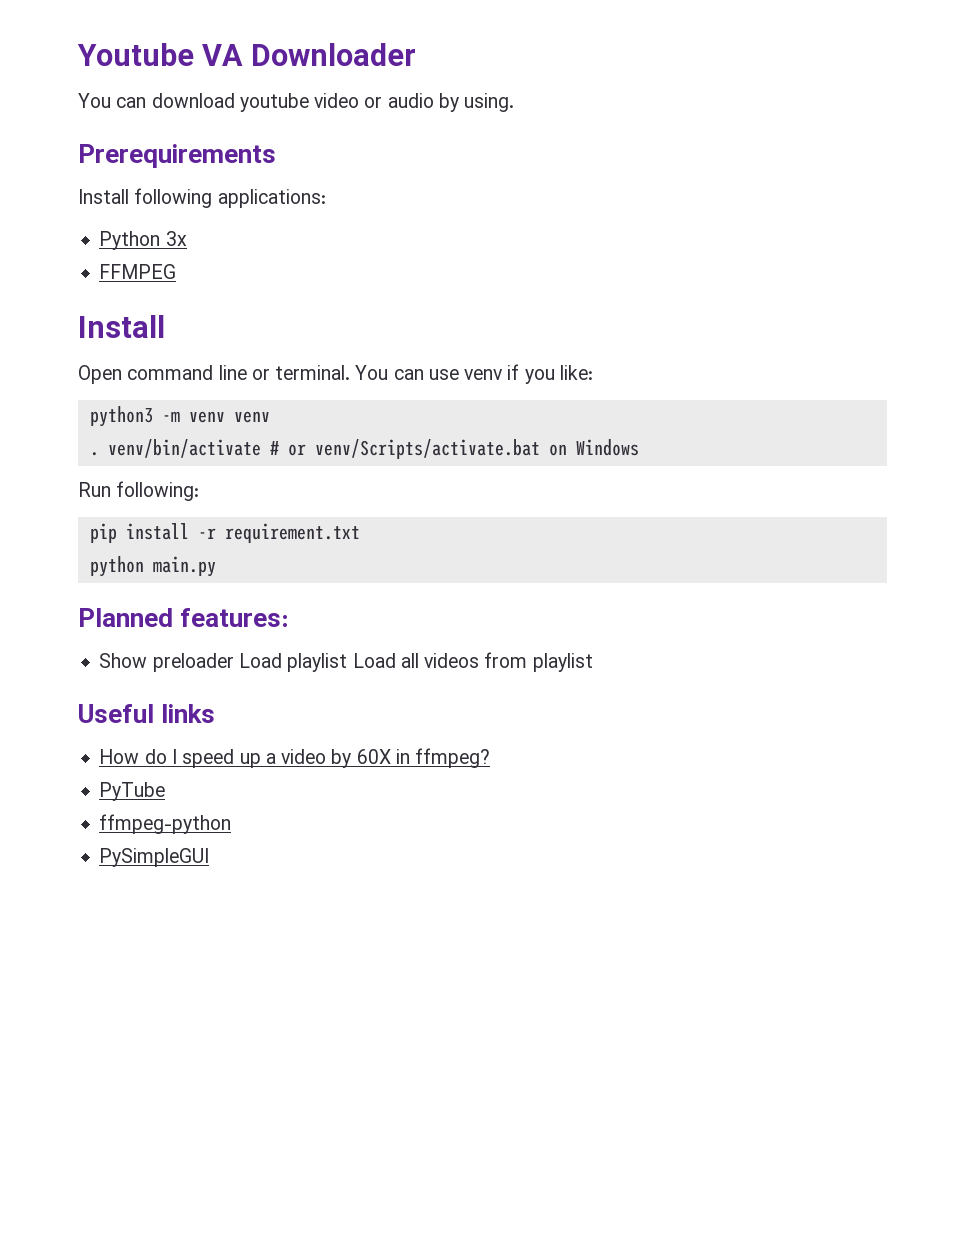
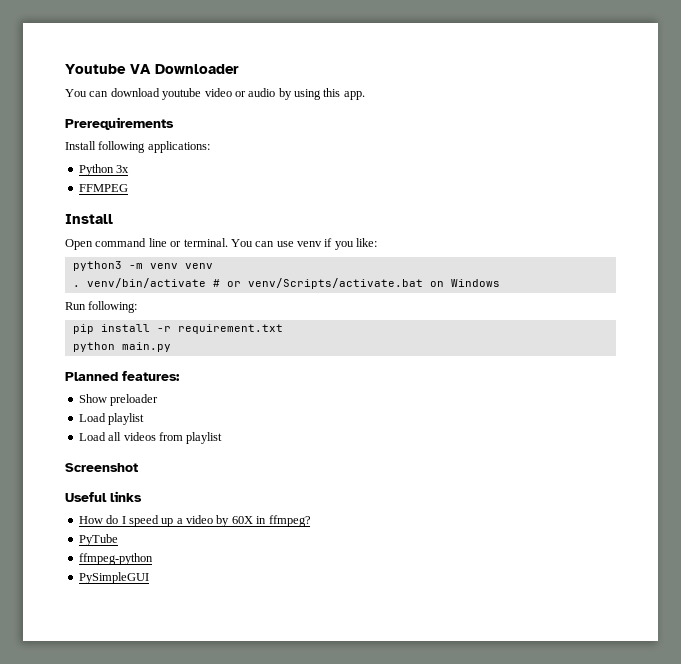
- You can download youtube video or audio by using.
+ You can download youtube video or audio by using this app.
- Show preloader Load playlist Load all videos from playlist
+ Show preloader
+ Load playlist
+ Load all videos from playlist
+ Screenshot

